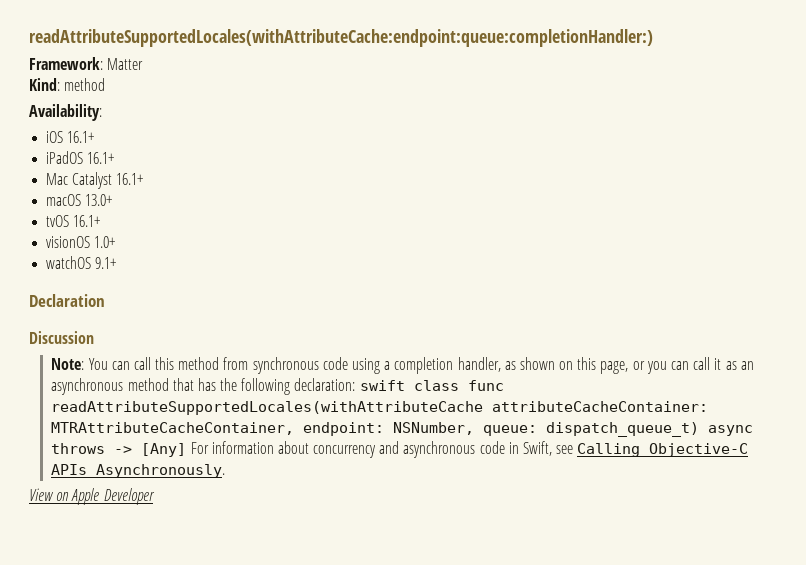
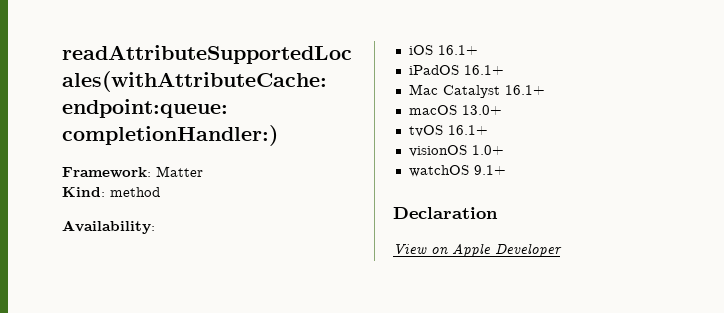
- Discussion
- Note: You can call this method from synchronous code using a completion handler, as shown on this page, or you can call it as an asynchronous method that has the following declaration: swift class func readAttributeSupportedLocales(withAttributeCache attributeCacheContainer: MTRAttributeCacheContainer, endpoint: NSNumber, queue: dispatch_queue_t) async throws -> [Any] For information about concurrency and asynchronous code in Swift, see Calling Objective-C APIs Asynchronously.

